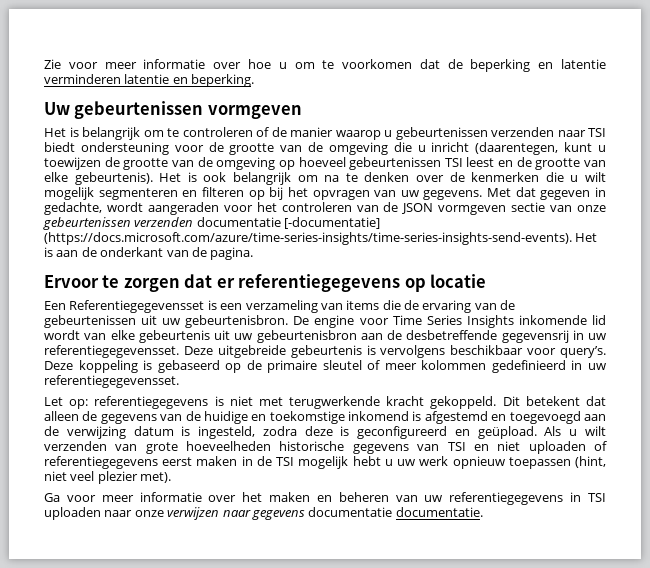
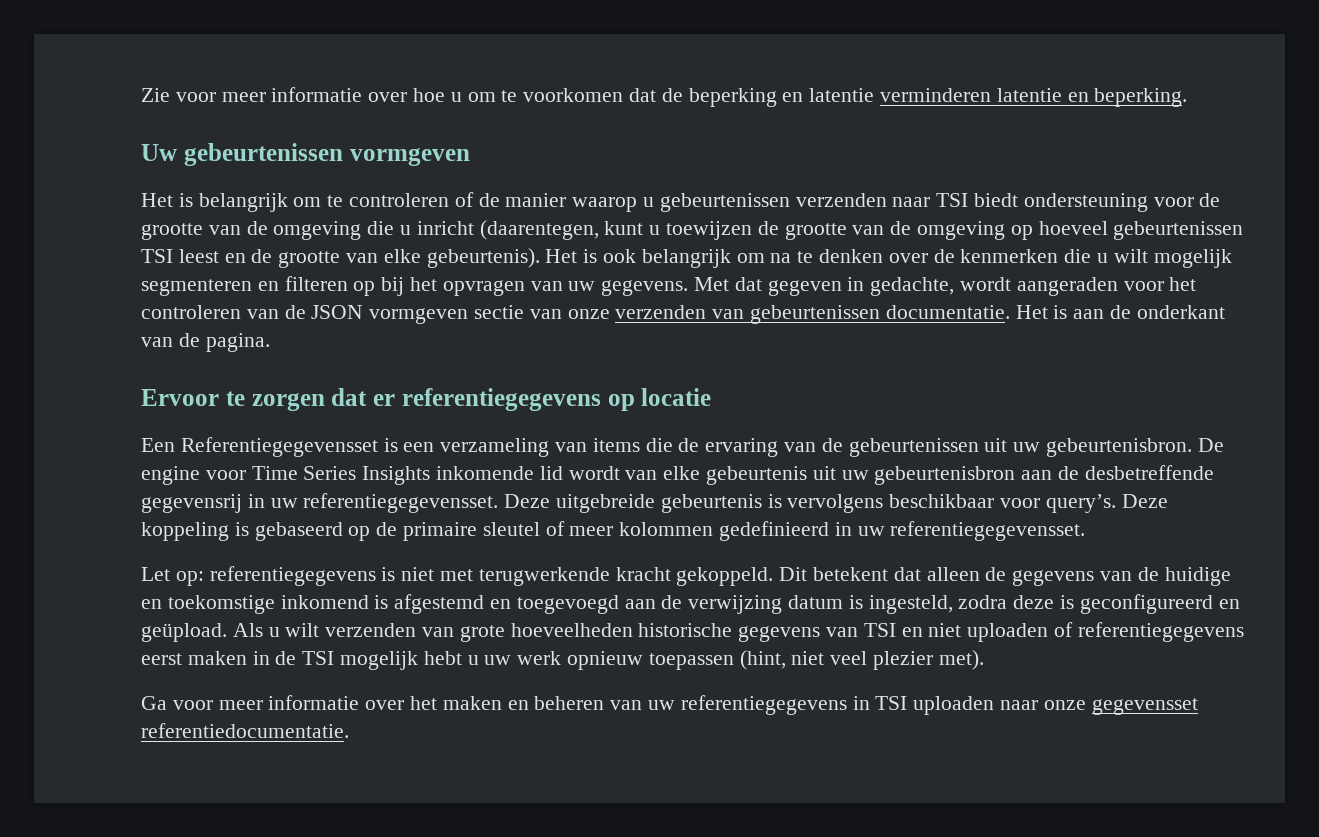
- Met dat gegeven in gedachte, wordt aangeraden voor het controleren van de JSON vormgeven sectie van onze gebeurtenissen verzenden documentatie [-documentatie] (https://docs.microsoft.com/azure/time-series-insights/time-series-insights-send-events). Het is aan de onderkant van de pagina.
+ Met dat gegeven in gedachte, wordt aangeraden voor het controleren van de JSON vormgeven sectie van onze verzenden van gebeurtenissen documentatie. Het is aan de onderkant van de pagina.
- Ga voor meer informatie over het maken en beheren van uw referentiegegevens in TSI uploaden naar onze verwijzen naar gegevens documentatie documentatie.
+ Ga voor meer informatie over het maken en beheren van uw referentiegegevens in TSI uploaden naar onze gegevensset referentiedocumentatie.

